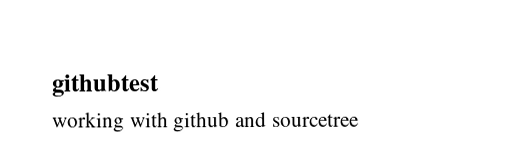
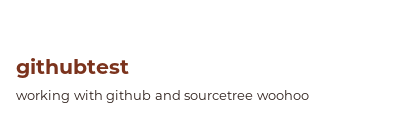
- working with github and sourcetree
+ working with github and sourcetree woohoo

